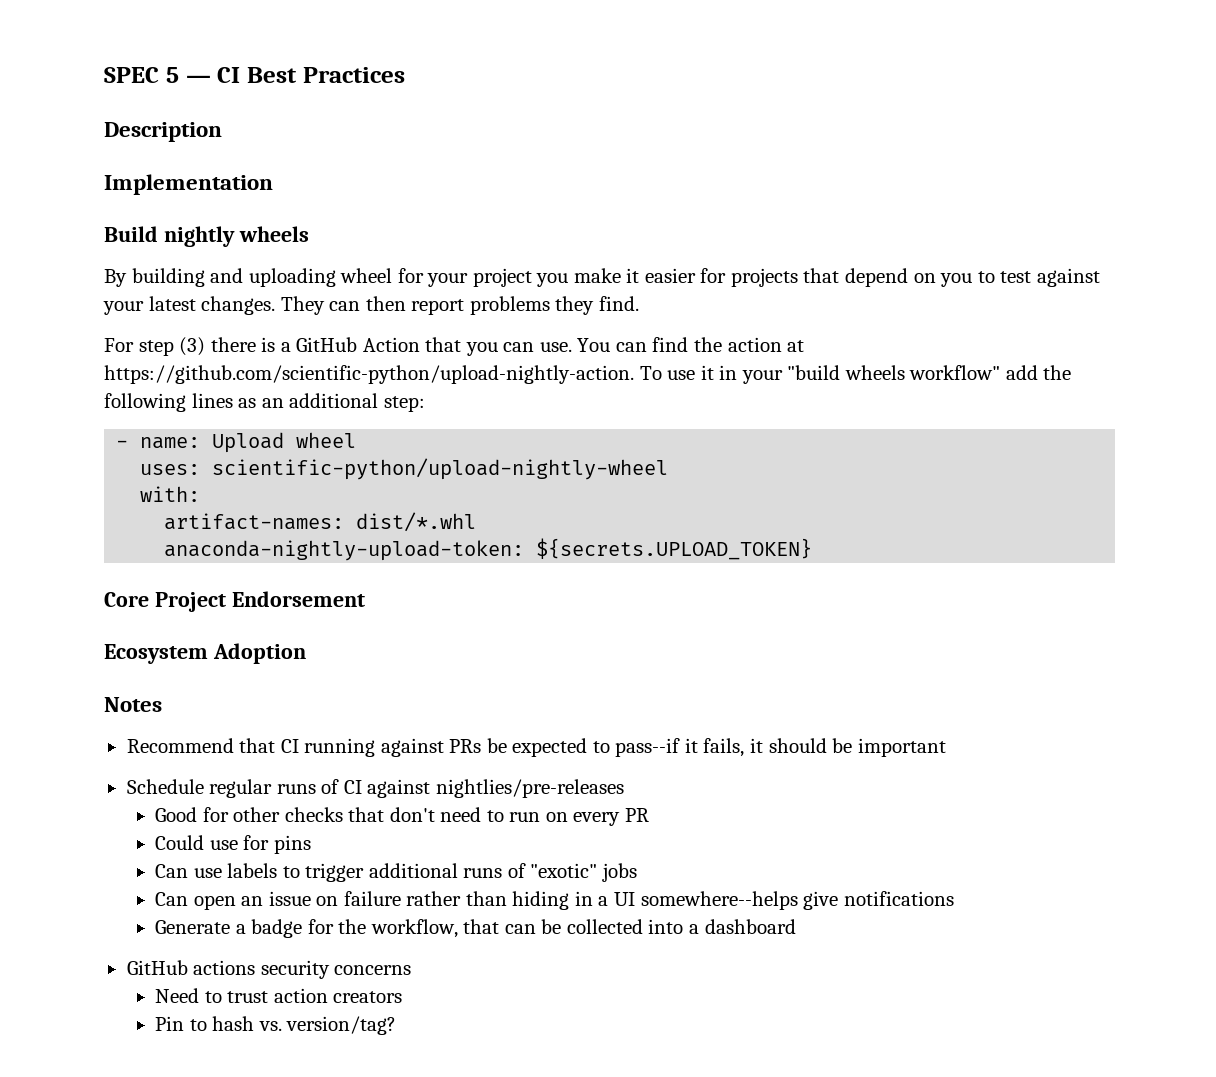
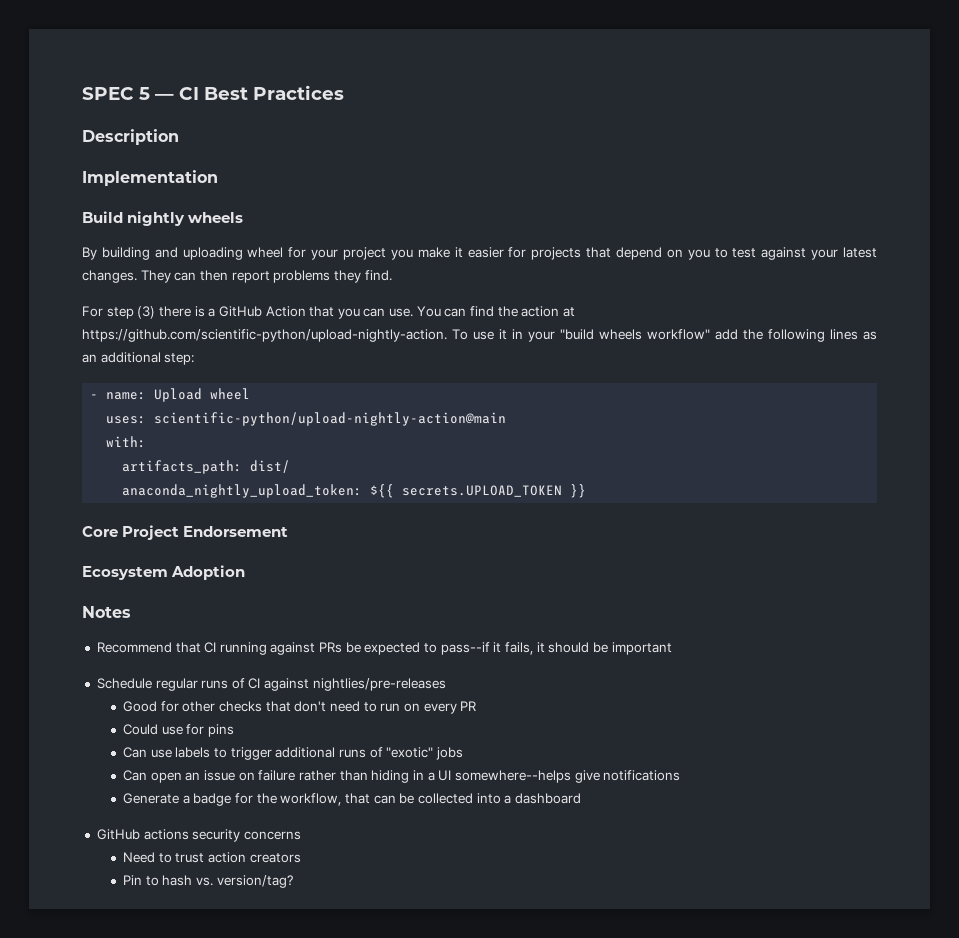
- uses: scientific-python/upload-nightly-wheel
+ uses: scientific-python/upload-nightly-action@main
- artifact-names: dist/*.whl
- anaconda-nightly-upload-token: ${secrets.UPLOAD_TOKEN}
+ artifacts_path: dist/
+ anaconda_nightly_upload_token: ${{ secrets.UPLOAD_TOKEN }}

